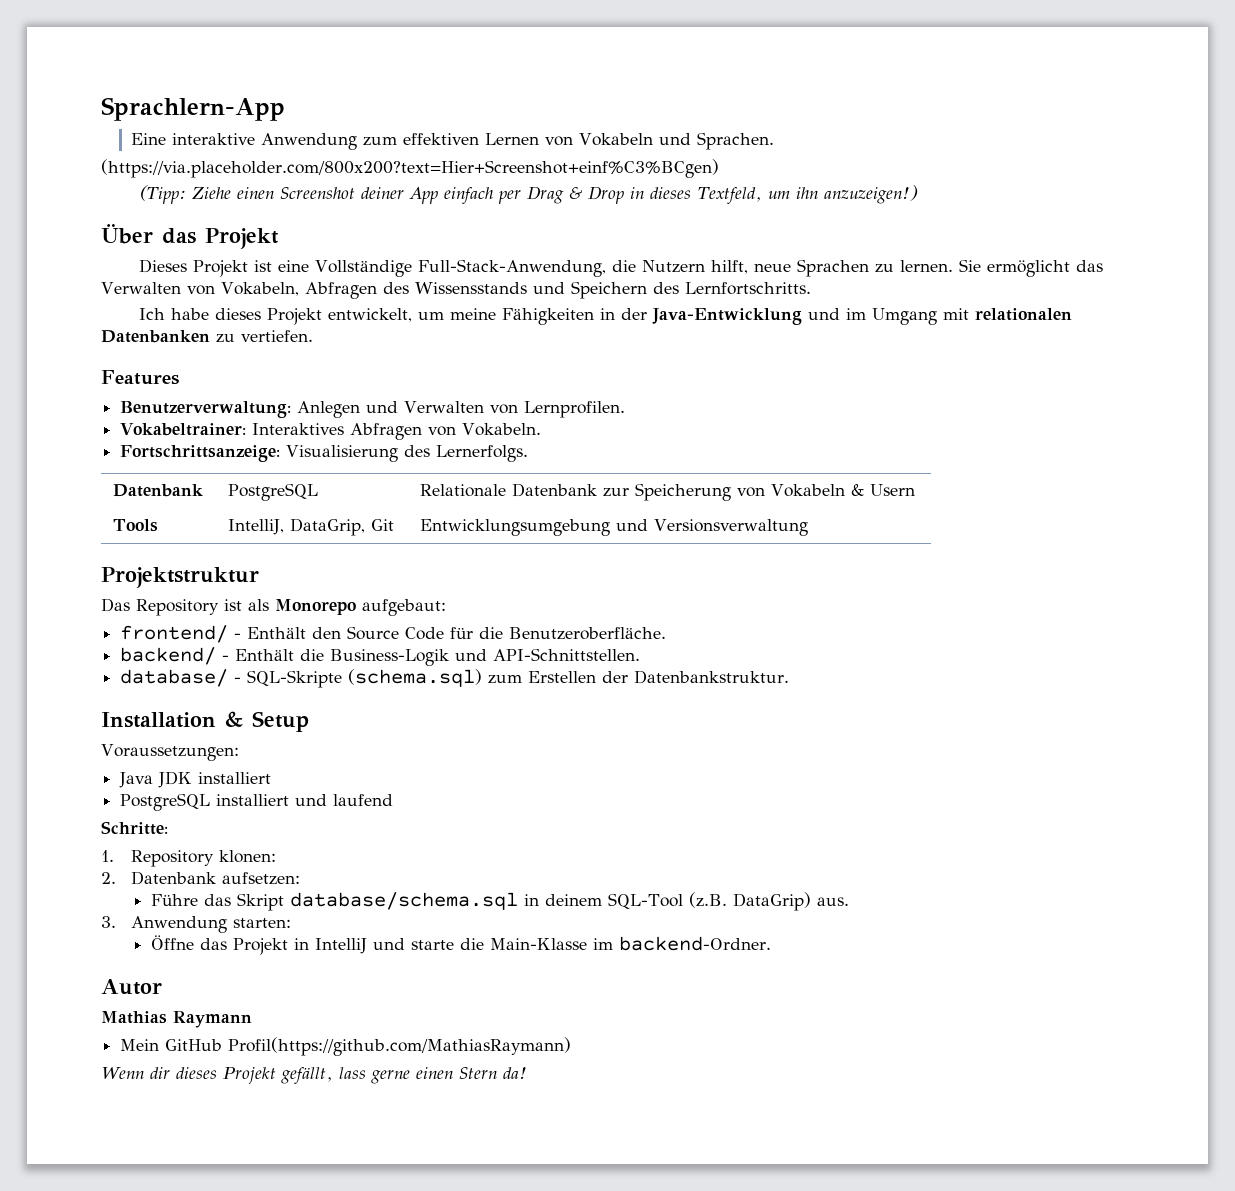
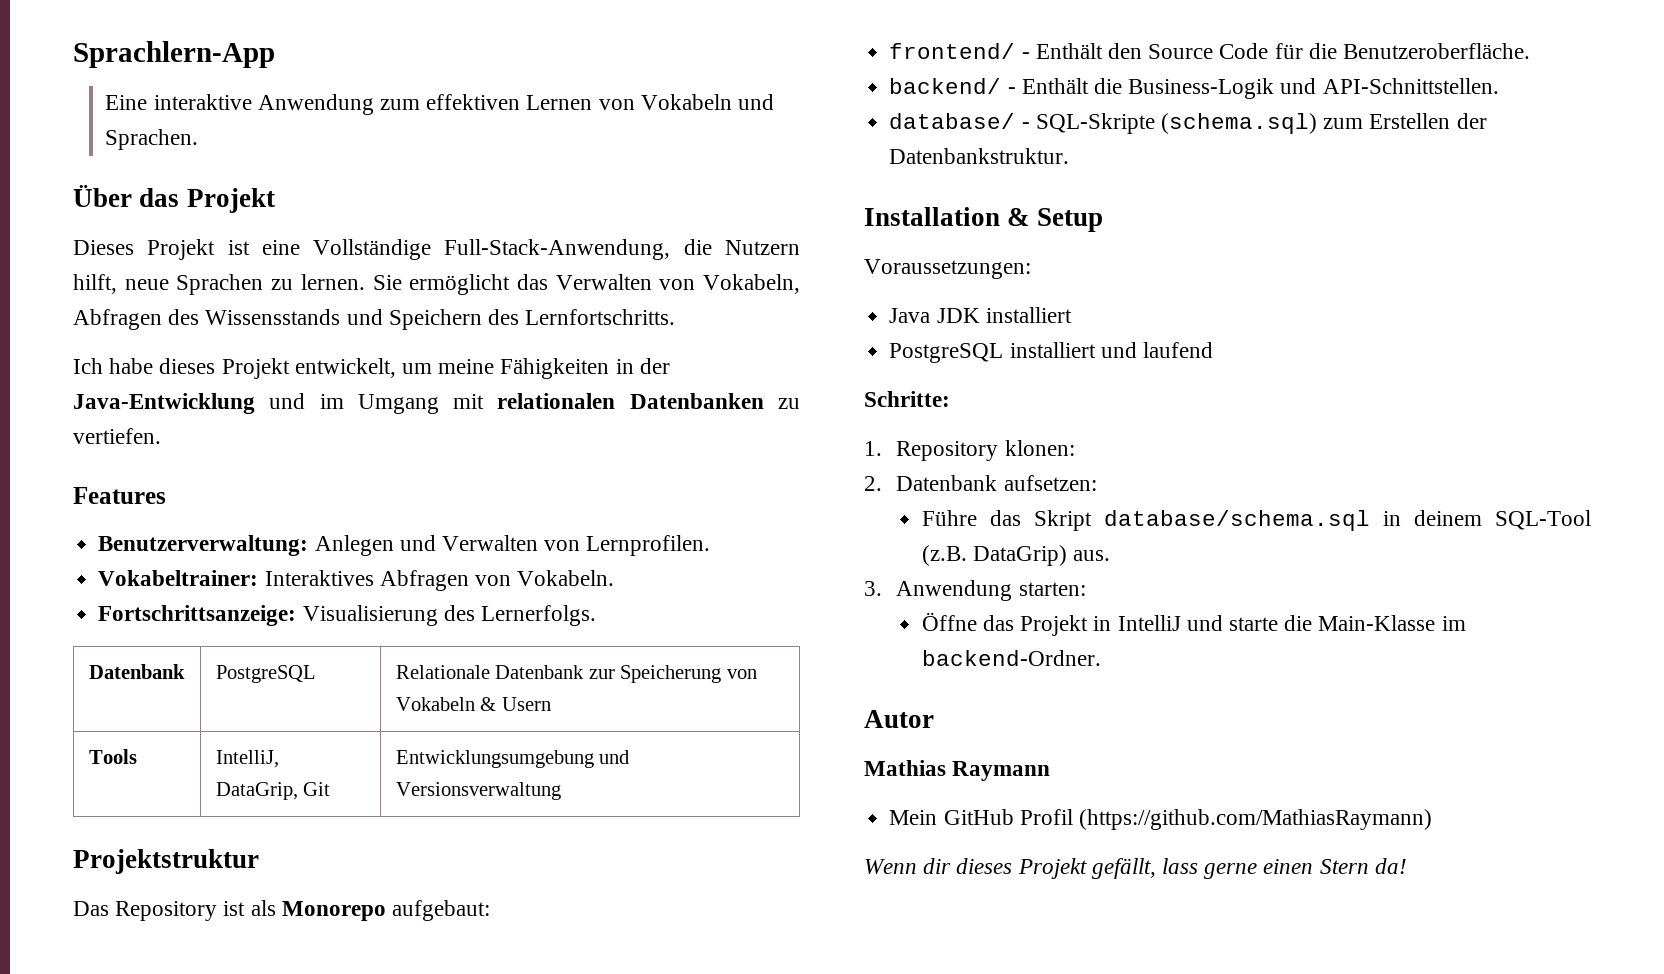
- (https://via.placeholder.com/800x200?text=Hier+Screenshot+einf%C3%BCgen)
- (Tipp: Ziehe einen Screenshot deiner App einfach per Drag & Drop in dieses Textfeld, um ihn anzuzeigen!)
- Mein GitHub Profil(https://github.com/MathiasRaymann)
+ Mein GitHub Profil (https://github.com/MathiasRaymann)

